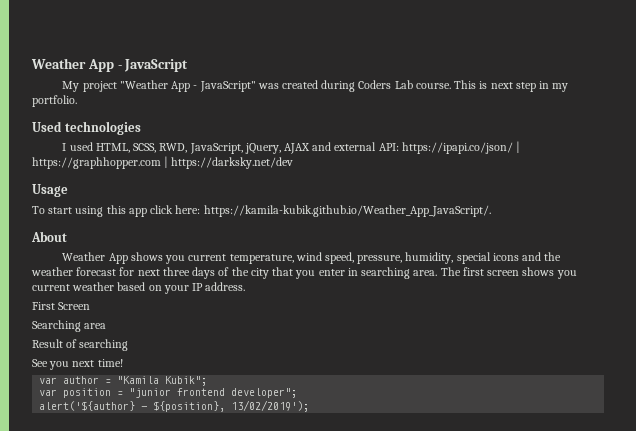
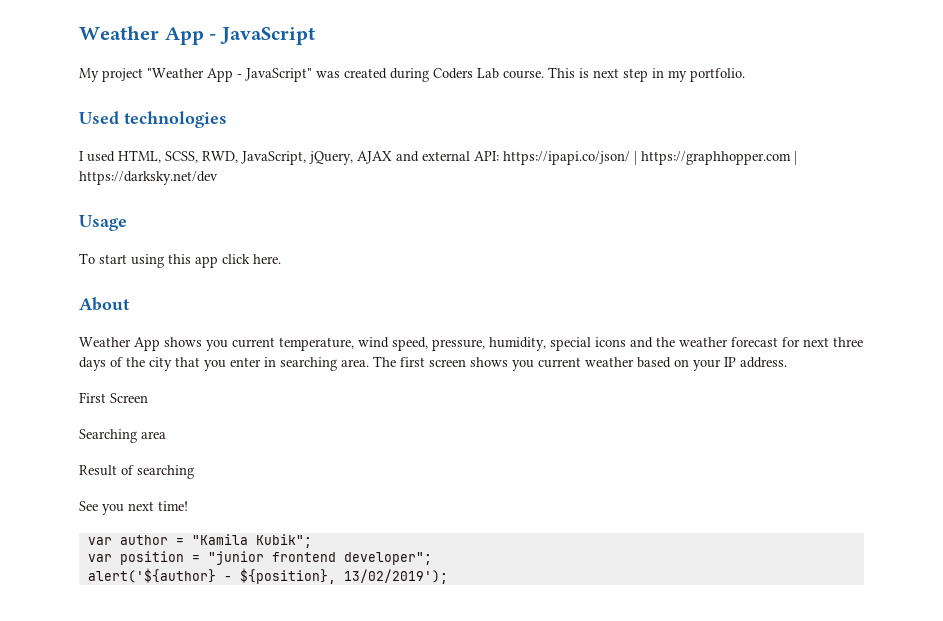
- To start using this app click here: https://kamila-kubik.github.io/Weather_App_JavaScript/.
+ To start using this app click here.

